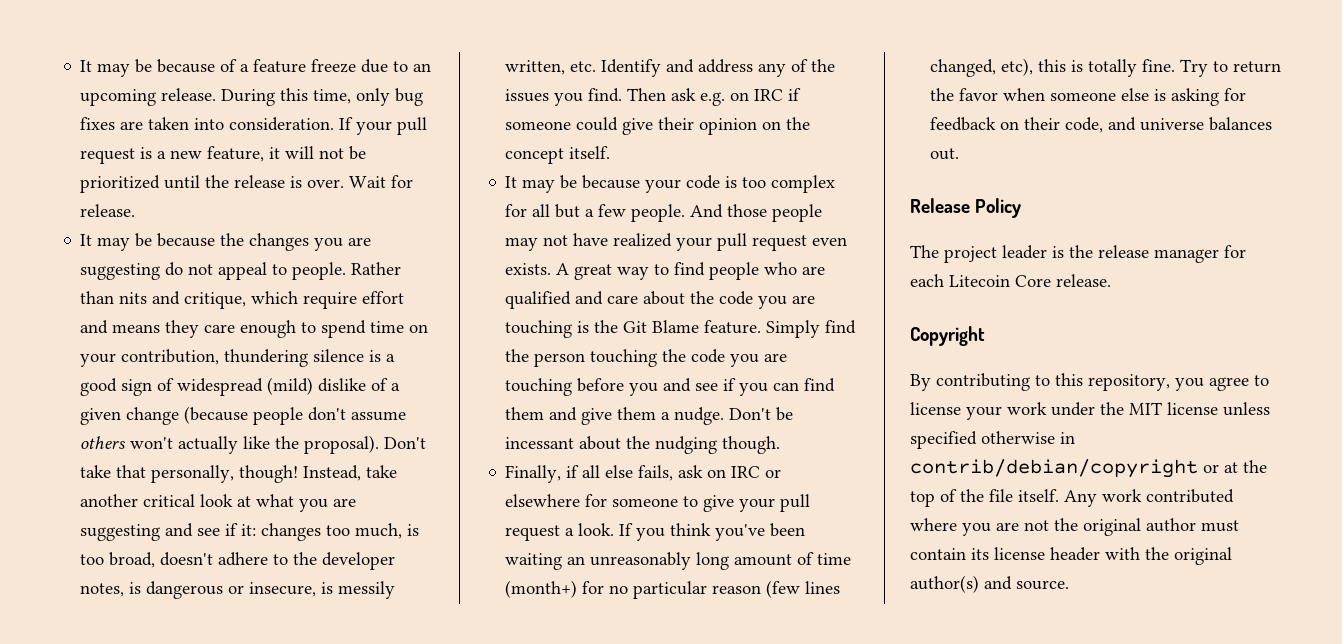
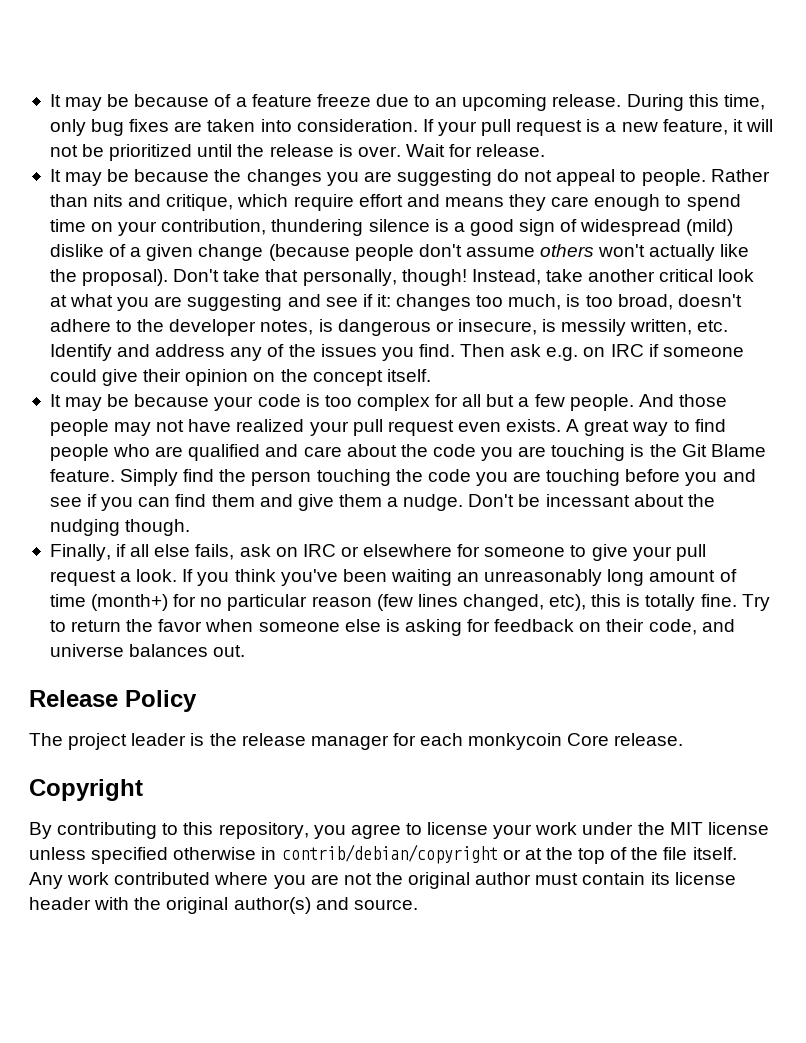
- The project leader is the release manager for each Litecoin Core release.
+ The project leader is the release manager for each monkycoin Core release.

